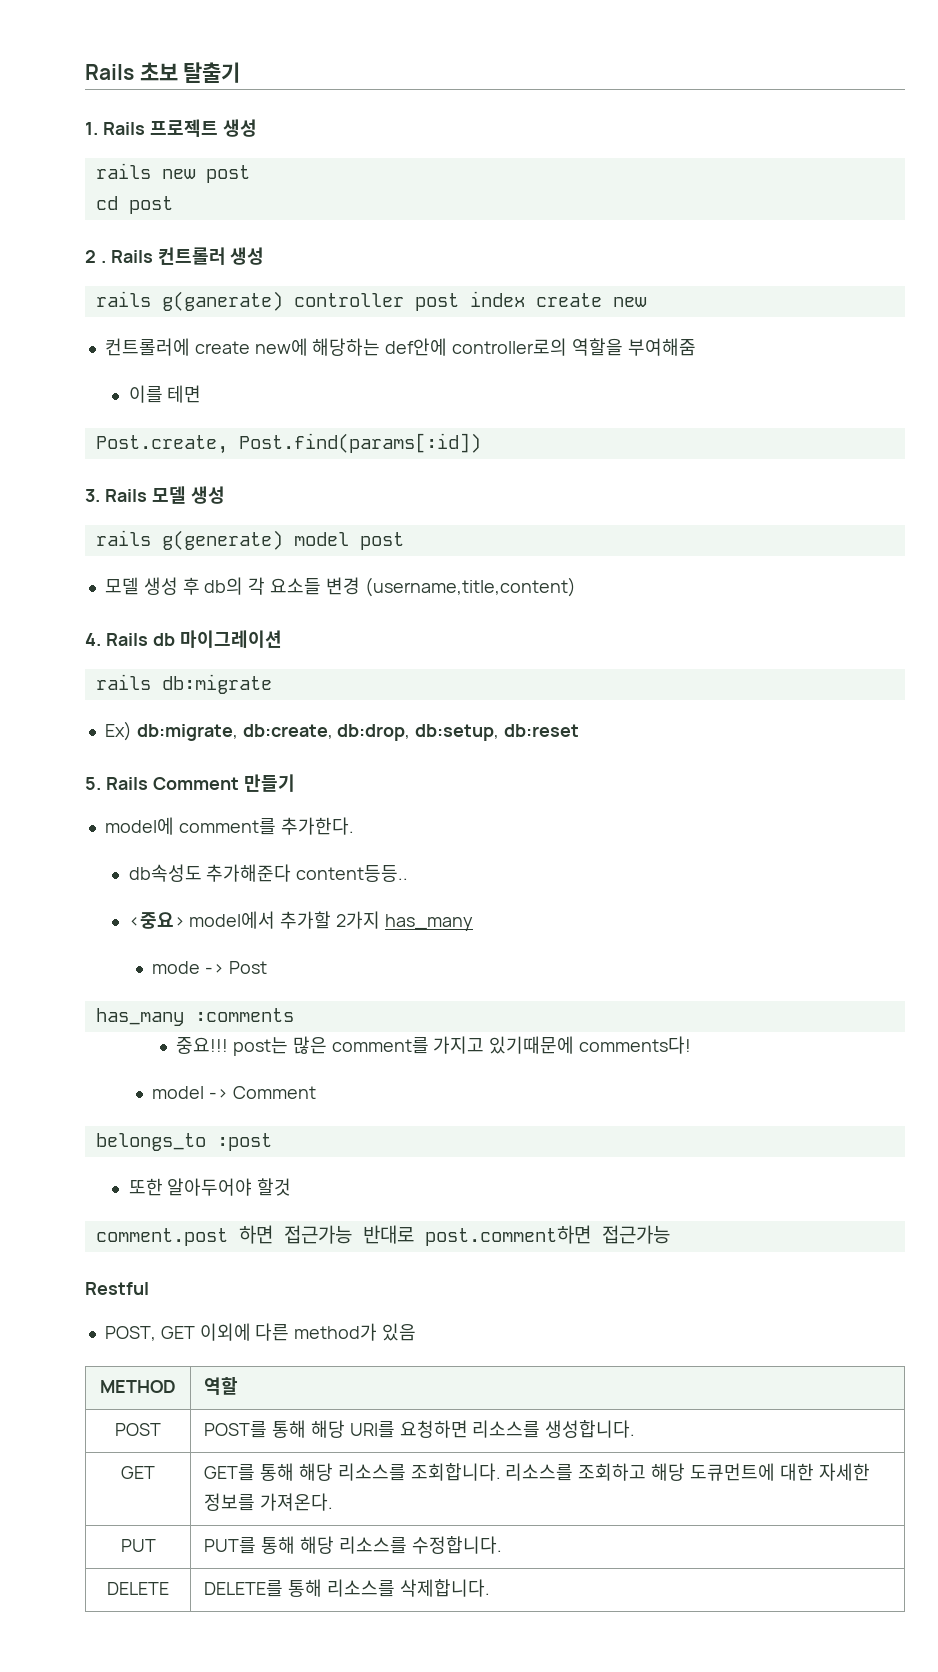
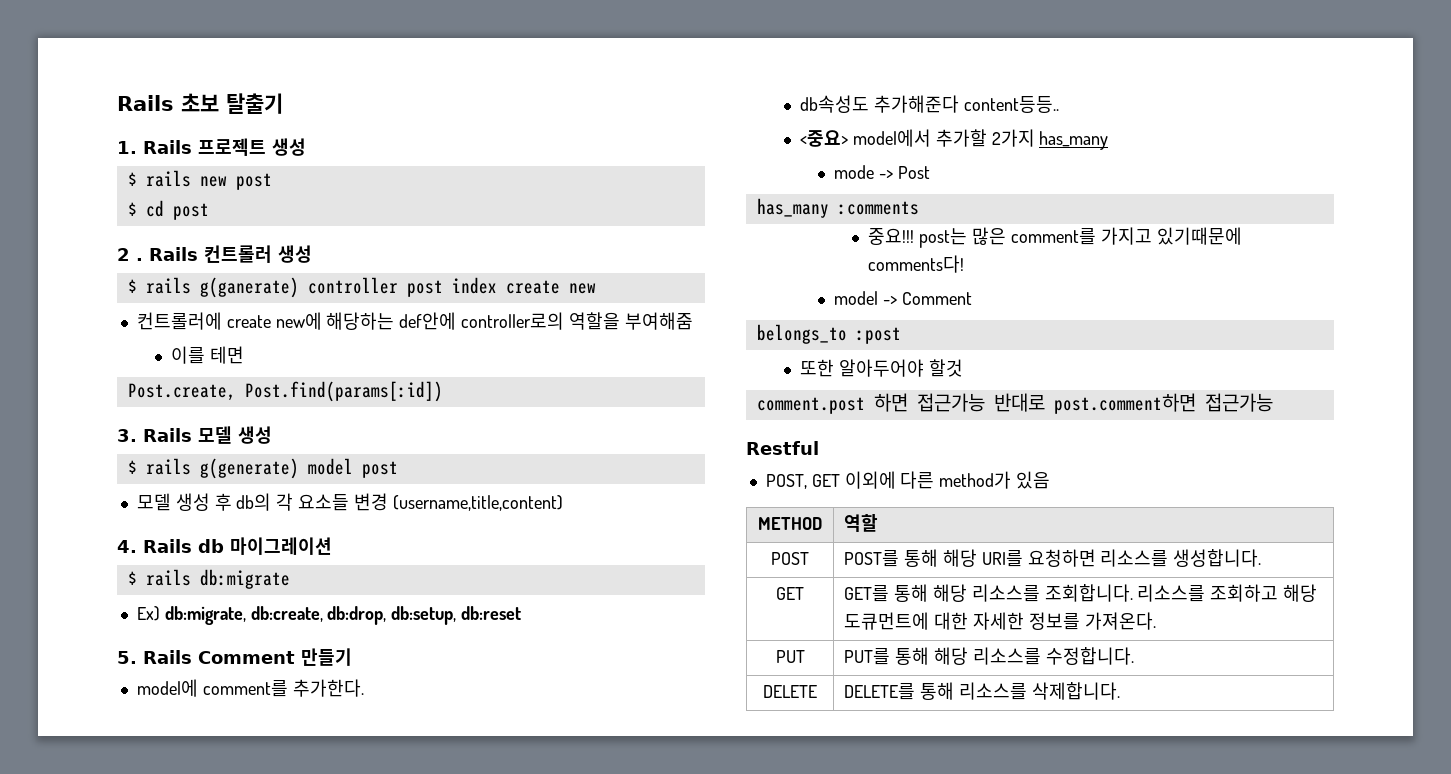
- rails new post
+ $ rails new post
- cd post
+ $ cd post
- rails g(ganerate) controller post index create new
+ $ rails g(ganerate) controller post index create new
- rails g(generate) model post
+ $ rails g(generate) model post
- rails db:migrate
+ $ rails db:migrate

